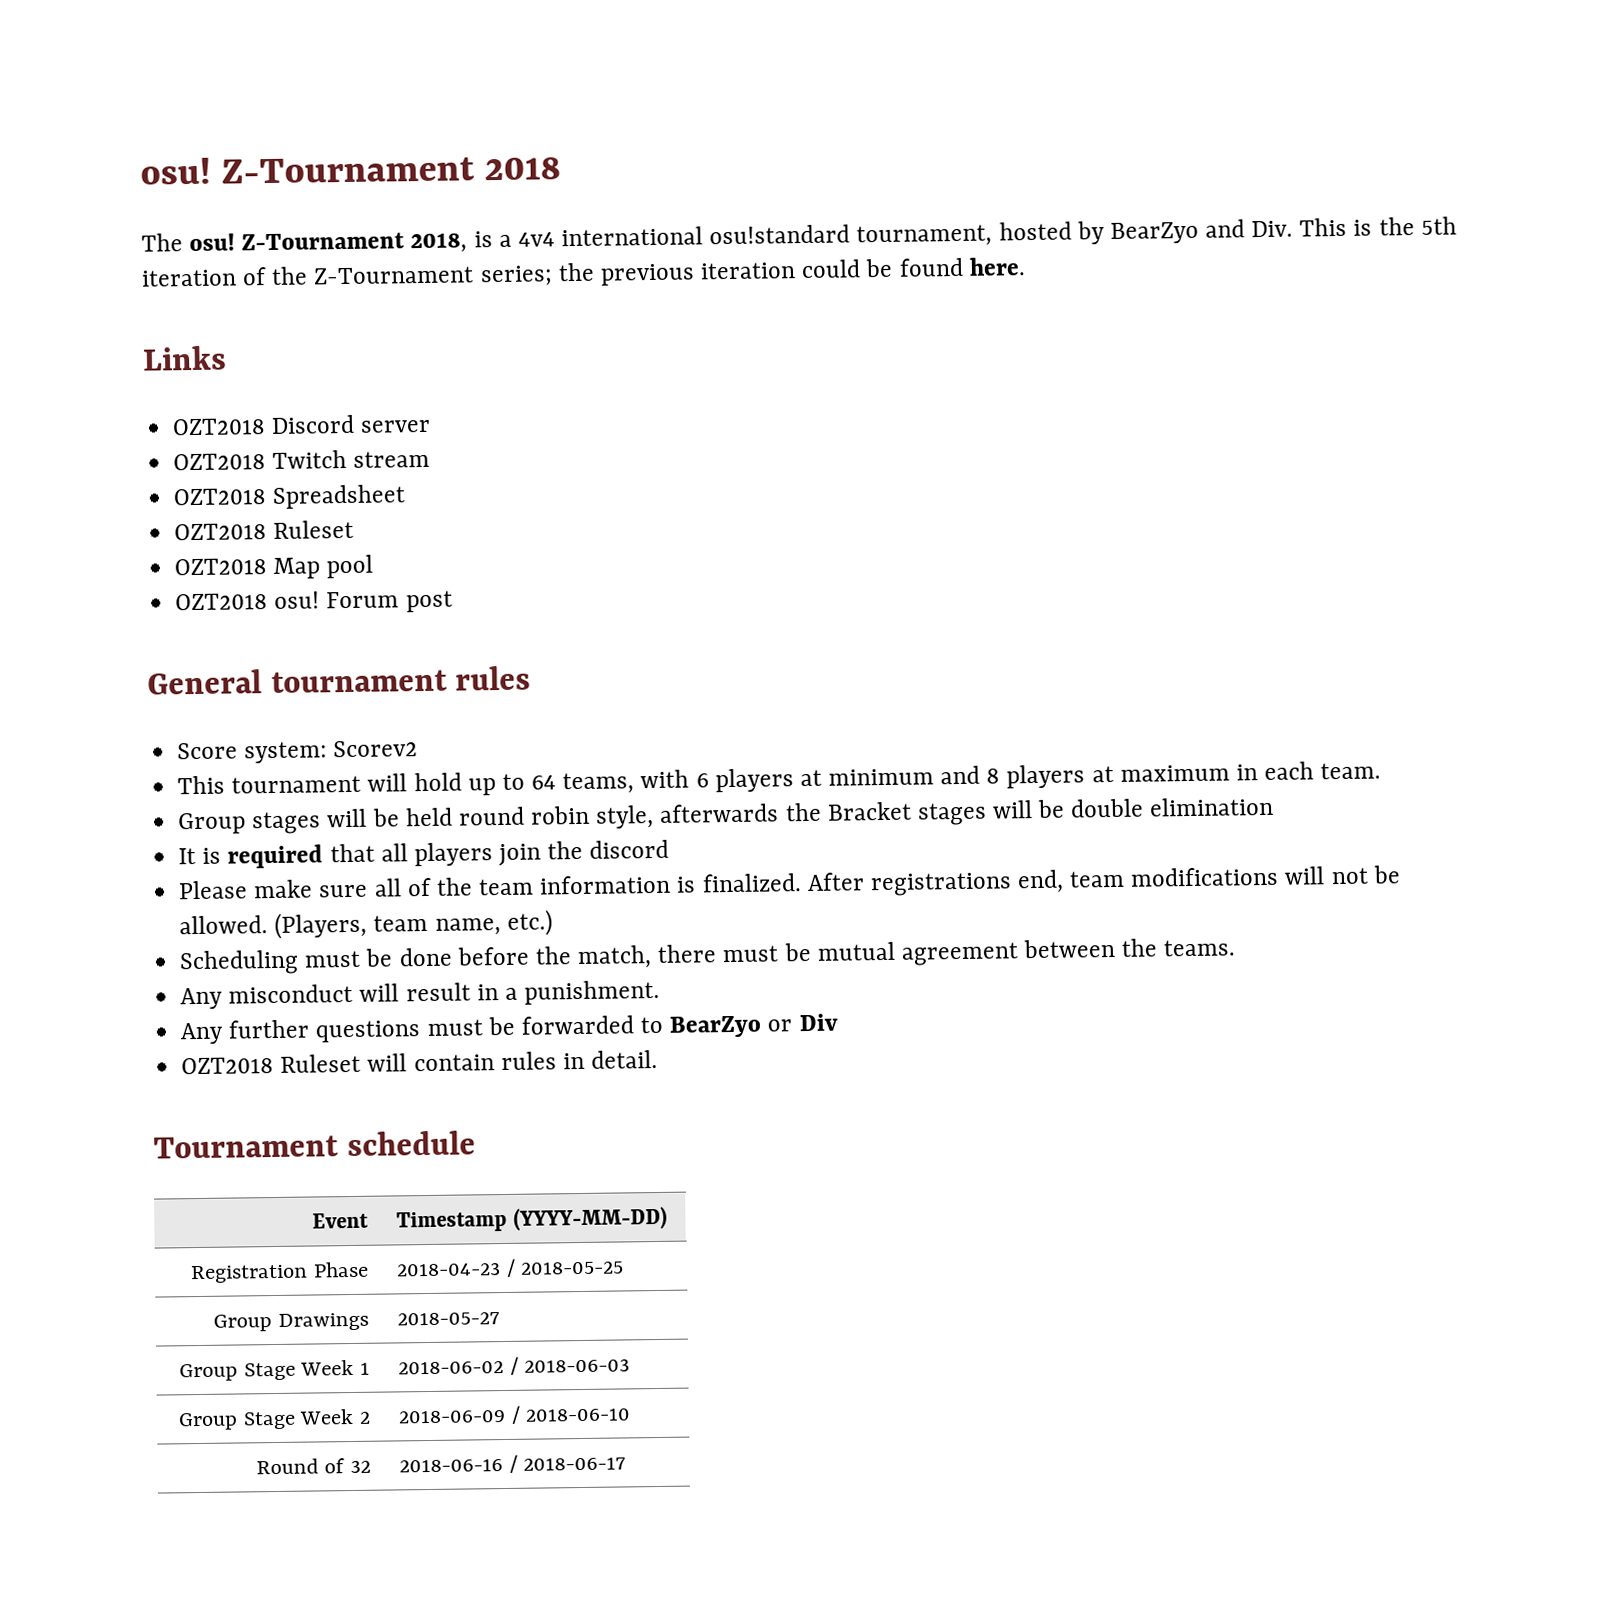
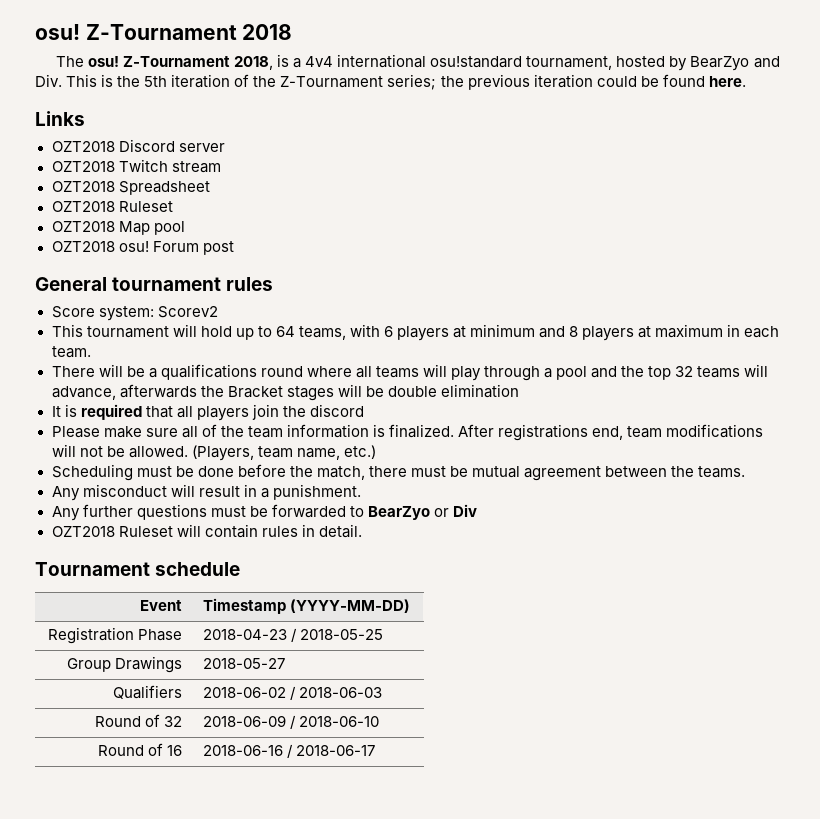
- Group stages will be held round robin style, afterwards the Bracket stages will be double elimination
+ There will be a qualifications round where all teams will play through a pool and the top 32 teams will advance, afterwards the Bracket stages will be double elimination
- Group Stage Week 1 | 2018-06-02 / 2018-06-03
+ Qualifiers | 2018-06-02 / 2018-06-03
- Group Stage Week 2 | 2018-06-09 / 2018-06-10
+ Round of 32 | 2018-06-09 / 2018-06-10
- Round of 32 | 2018-06-16 / 2018-06-17
+ Round of 16 | 2018-06-16 / 2018-06-17

